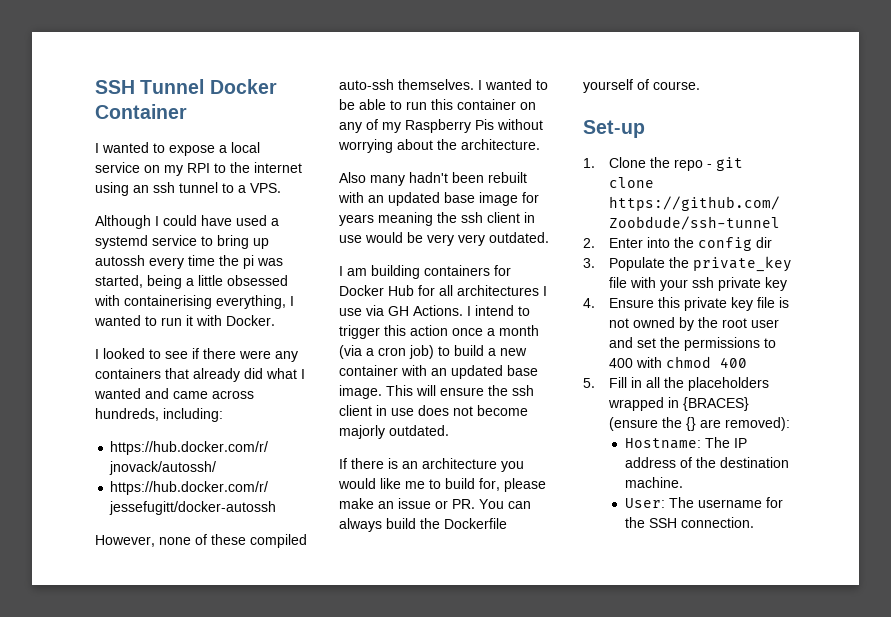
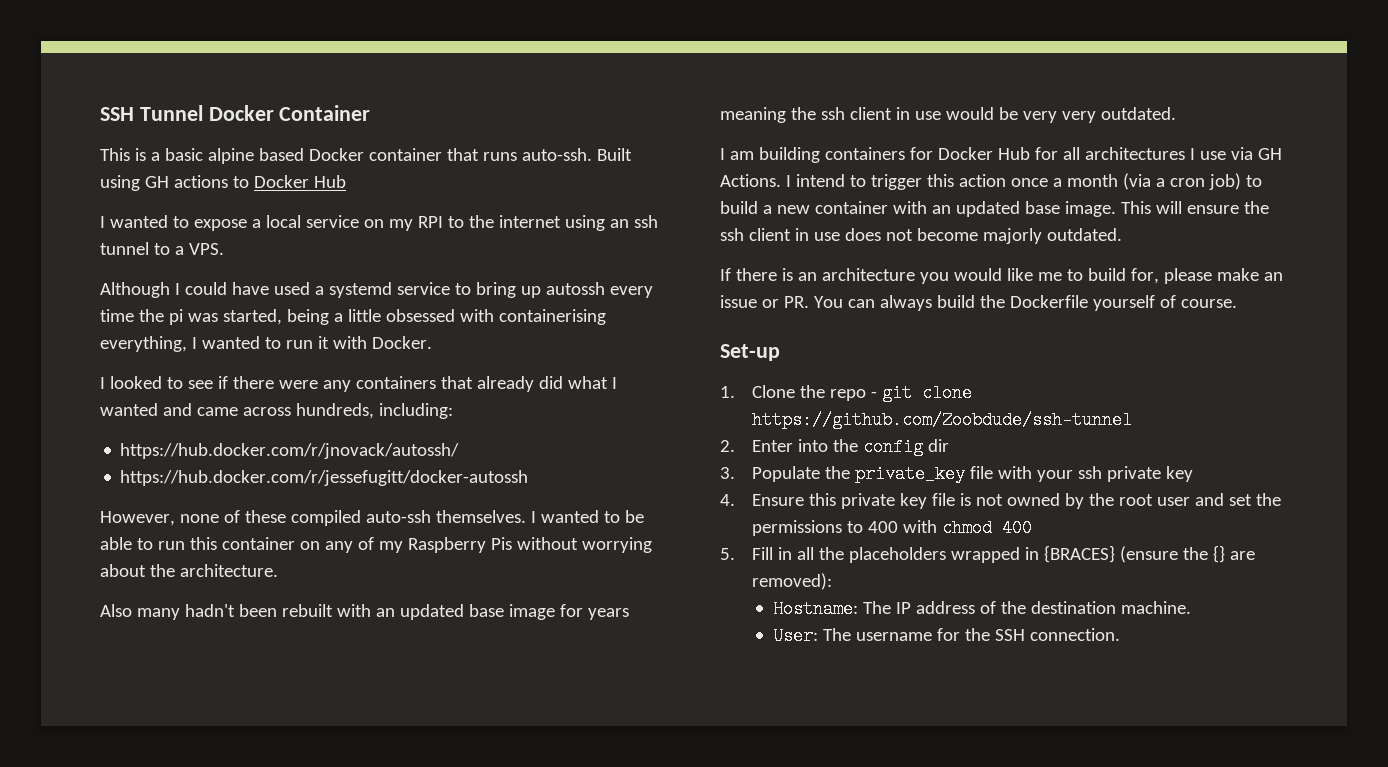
+ This is a basic alpine based Docker container that runs auto-ssh. Built using GH actions to Docker Hub

